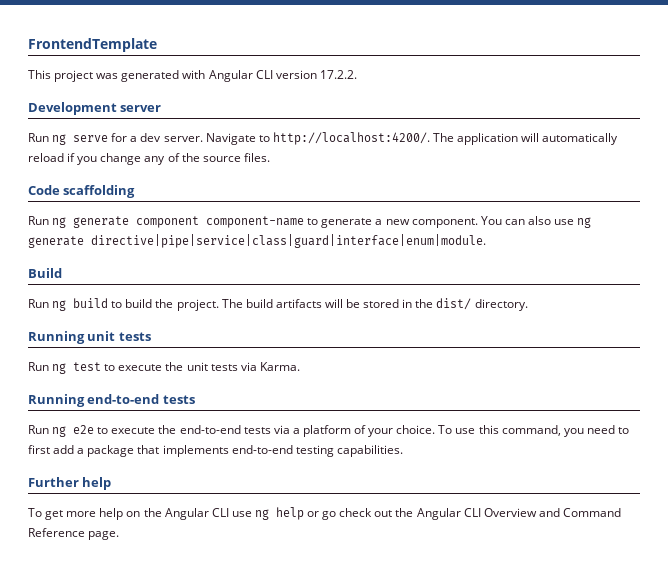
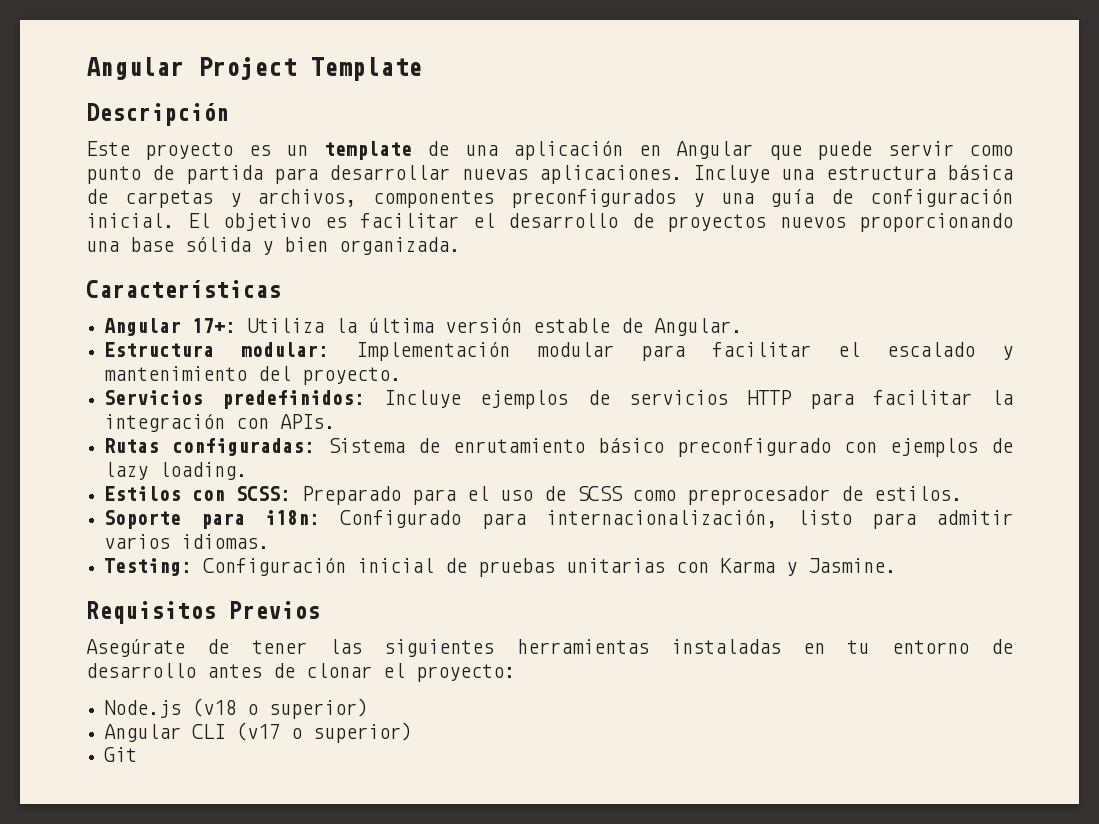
- FrontendTemplate
- This project was generated with Angular CLI version 17.2.2.
- Development server
- Run ng serve for a dev server. Navigate to http://localhost:4200/. The application will automatically reload if you change any of the source files.
- Code scaffolding
- Run ng generate component component-name to generate a new component. You can also use ng generate directive|pipe|service|class|guard|interface|enum|module.
- Build
- Run ng build to build the project. The build artifacts will be stored in the dist/ directory.
- Running unit tests
- Run ng test to execute the unit tests via Karma.
- Running end-to-end tests
- Run ng e2e to execute the end-to-end tests via a platform of your choice. To use this command, you need to first add a package that implements end-to-end testing capabilities.
- Further help
- To get more help on the Angular CLI use ng help or go check out the Angular CLI Overview and Command Reference page.
+ Angular Project Template
+ Descripción
+ Este proyecto es un template de una aplicación en Angular que puede servir como punto de partida para desarrollar nuevas aplicaciones. Incluye una estructura básica de carpetas y archivos, componentes preconfigurados y una guía de configuración inicial. El objetivo es facilitar el desarrollo de proyectos nuevos proporcionando una base sólida y bien organizada.
+ Características
+ Angular 17+: Utiliza la última versión estable de Angular.
+ Estructura modular: Implementación modular para facilitar el escalado y mantenimiento del proyecto.
+ Servicios predefinidos: Incluye ejemplos de servicios HTTP para facilitar la integración con APIs.
+ Rutas configuradas: Sistema de enrutamiento básico preconfigurado con ejemplos de lazy loading.
+ Estilos con SCSS: Preparado para el uso de SCSS como preprocesador de estilos.
+ Soporte para i18n: Configurado para internacionalización, listo para admitir varios idiomas.
+ Testing: Configuración inicial de pruebas unitarias con Karma y Jasmine.
+ Requisitos Previos
+ Asegúrate de tener las siguientes herramientas instaladas en tu entorno de desarrollo antes de clonar el proyecto:
+ Node.js (v18 o superior)
+ Angular CLI (v17 o superior)
+ Git

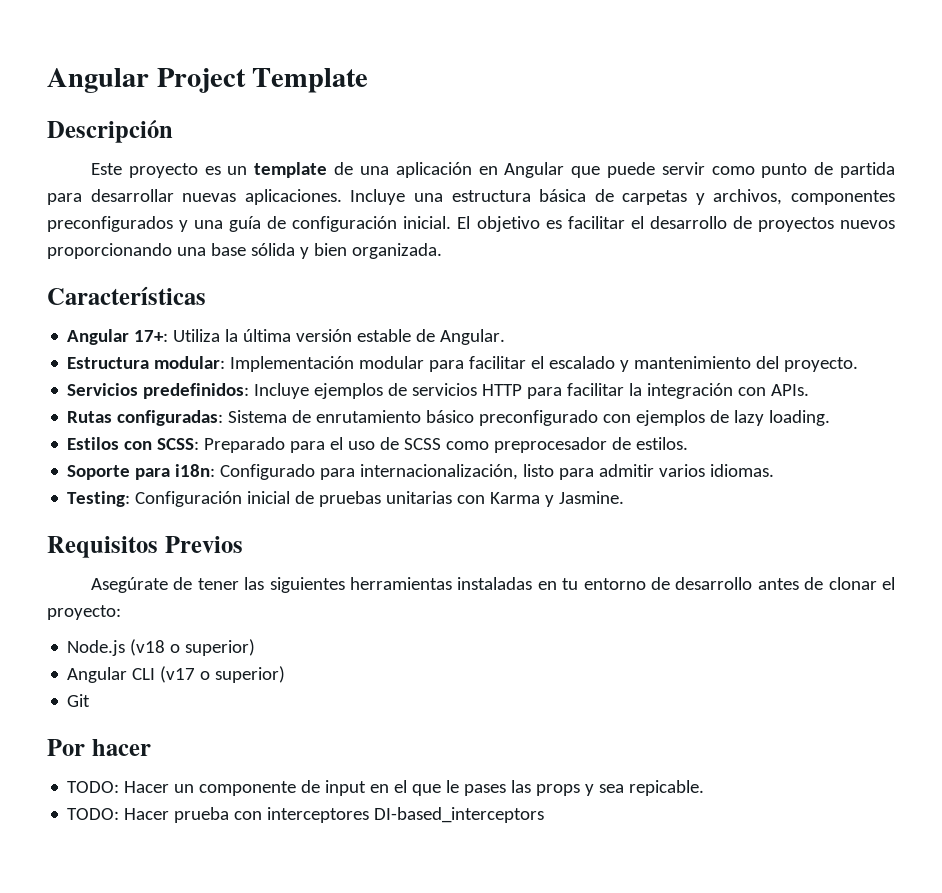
+ Por hacer
+ TODO: Hacer un componente de input en el que le pases las props y sea repicable.
+ TODO: Hacer prueba con interceptores DI-based_interceptors

